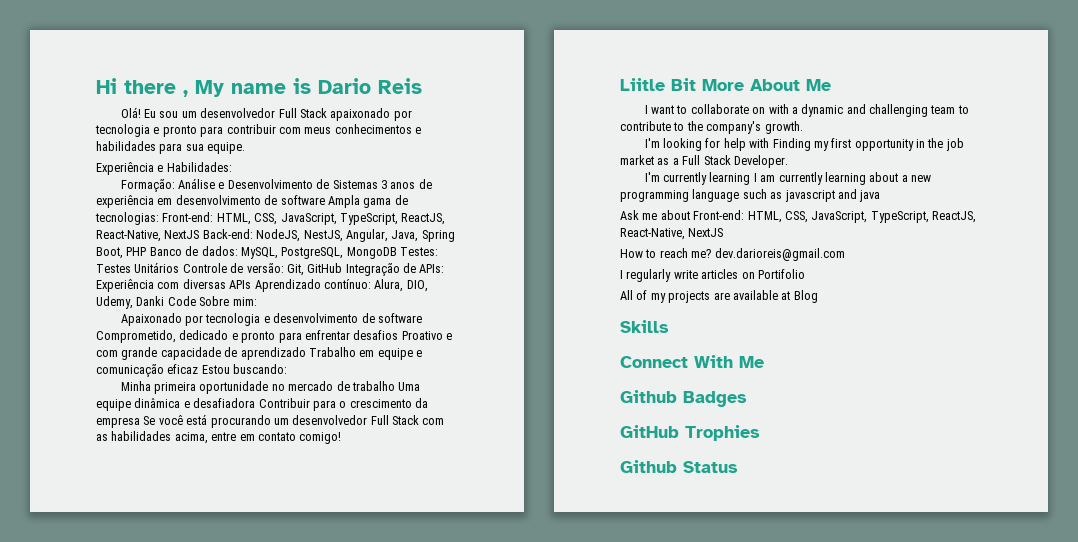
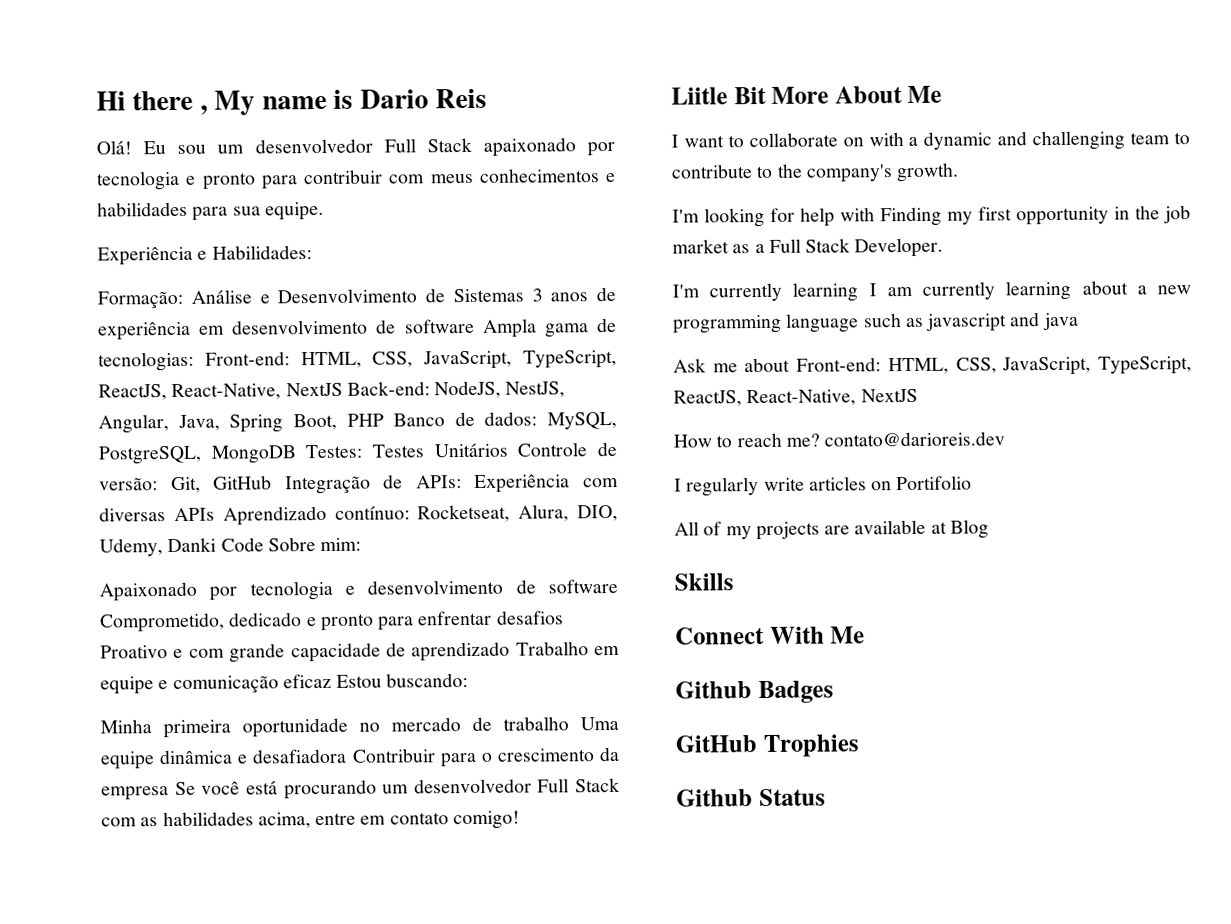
- Alura, DIO, Udemy, Danki Code Sobre mim:
+ Rocketseat, Alura, DIO, Udemy, Danki Code Sobre mim:
- How to reach me? dev.darioreis@gmail.com
+ How to reach me? contato@darioreis.dev

